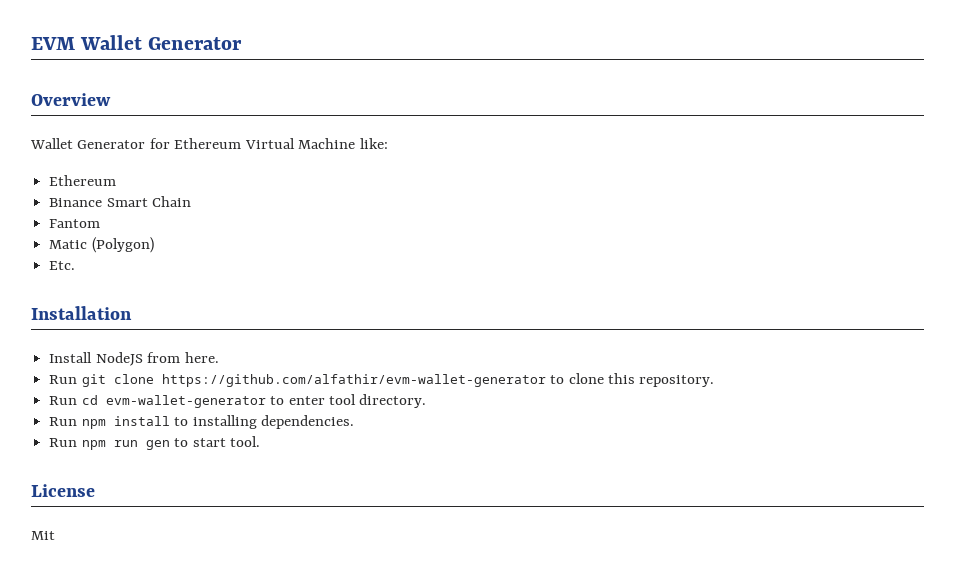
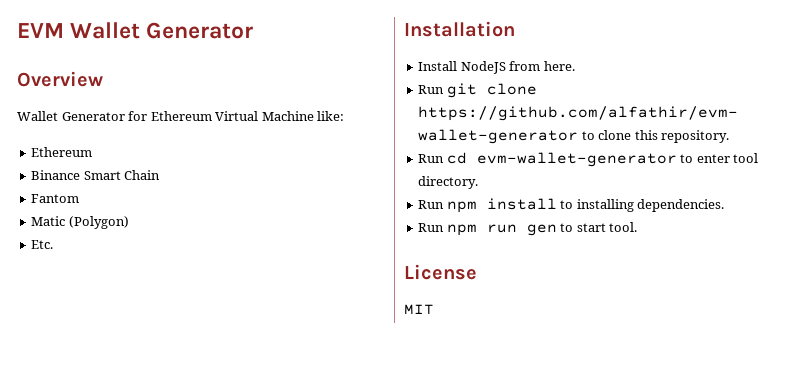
- Mit
+ MIT

